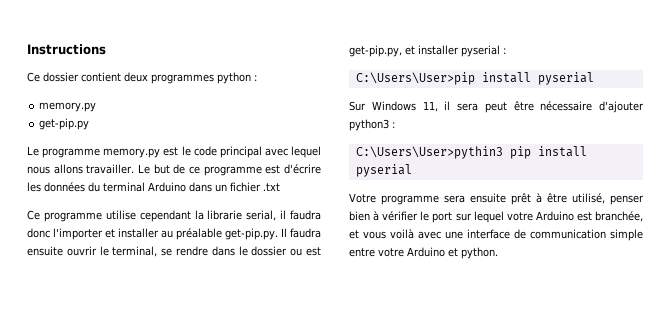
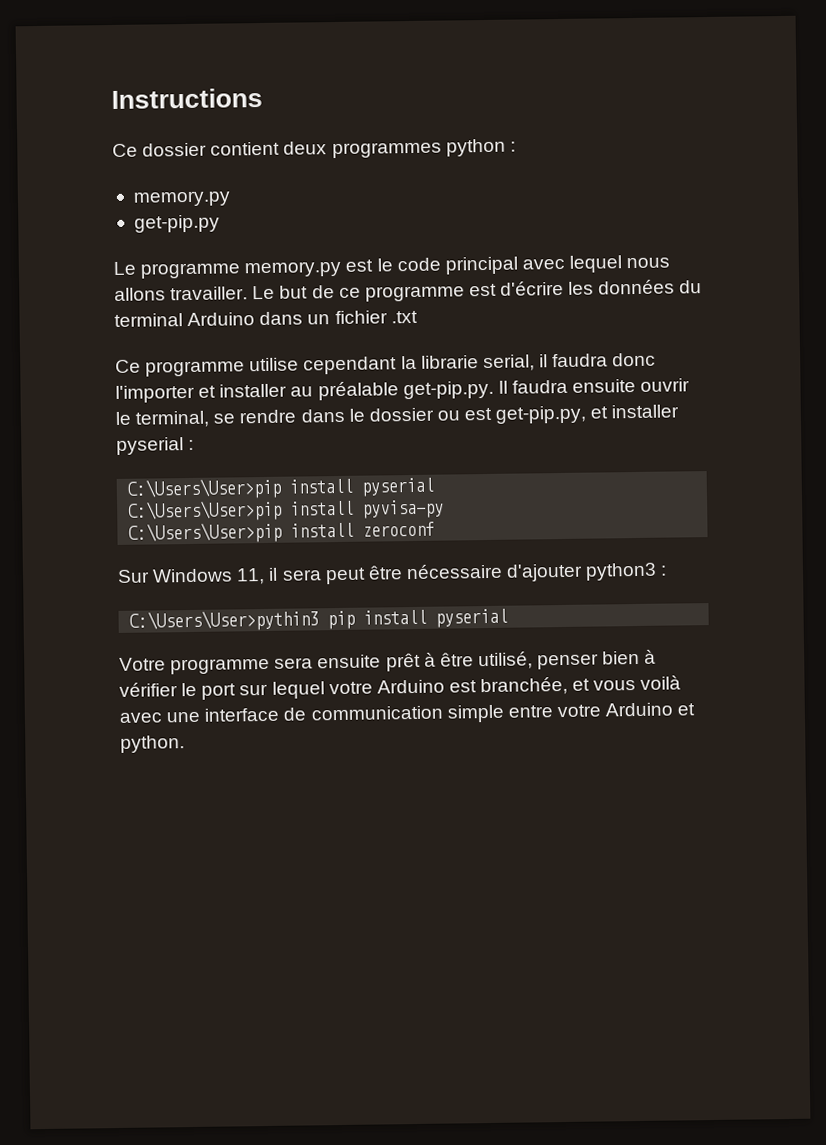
+ C:\Users\User>pip install pyvisa-py
+ C:\Users\User>pip install zeroconf

